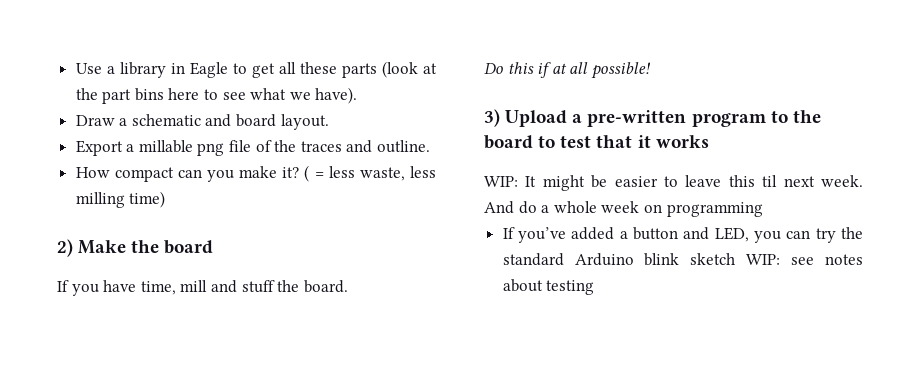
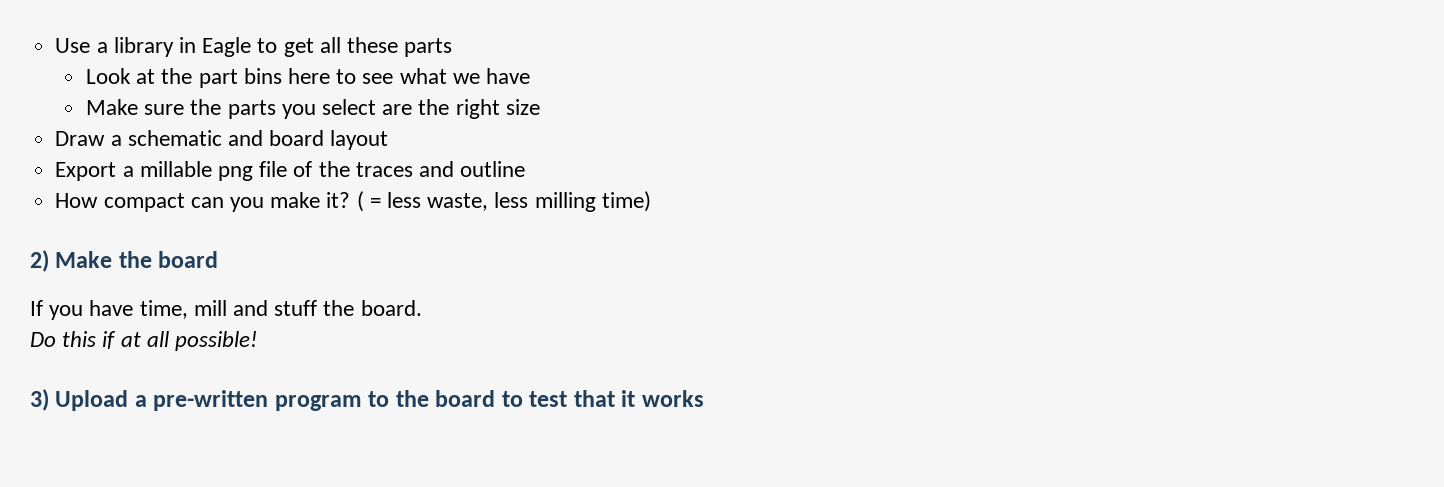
- Use a library in Eagle to get all these parts (look at the part bins here to see what we have).
+ Use a library in Eagle to get all these parts
+ Look at the part bins here to see what we have
+ Make sure the parts you select are the right size
- Draw a schematic and board layout.
+ Draw a schematic and board layout
- Export a millable png file of the traces and outline.
+ Export a millable png file of the traces and outline
- WIP: It might be easier to leave this til next week. And do a whole week on programming
- If you’ve added a button and LED, you can try the standard Arduino blink sketch WIP: see notes about testing

